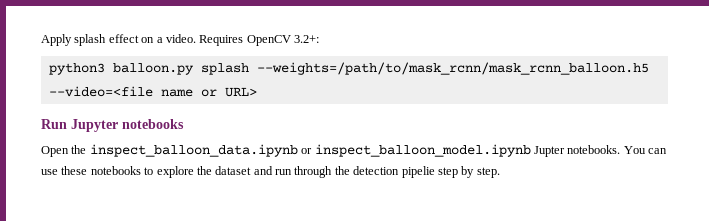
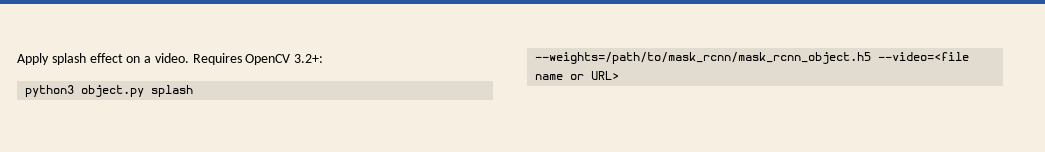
- python3 balloon.py splash --weights=/path/to/mask_rcnn/mask_rcnn_balloon.h5 --video=<file name or URL>
+ python3 object.py splash --weights=/path/to/mask_rcnn/mask_rcnn_object.h5 --video=<file name or URL>
- Run Jupyter notebooks
- Open the inspect_balloon_data.ipynb or inspect_balloon_model.ipynb Jupter notebooks. You can use these notebooks to explore the dataset and run through the detection pipelie step by step.

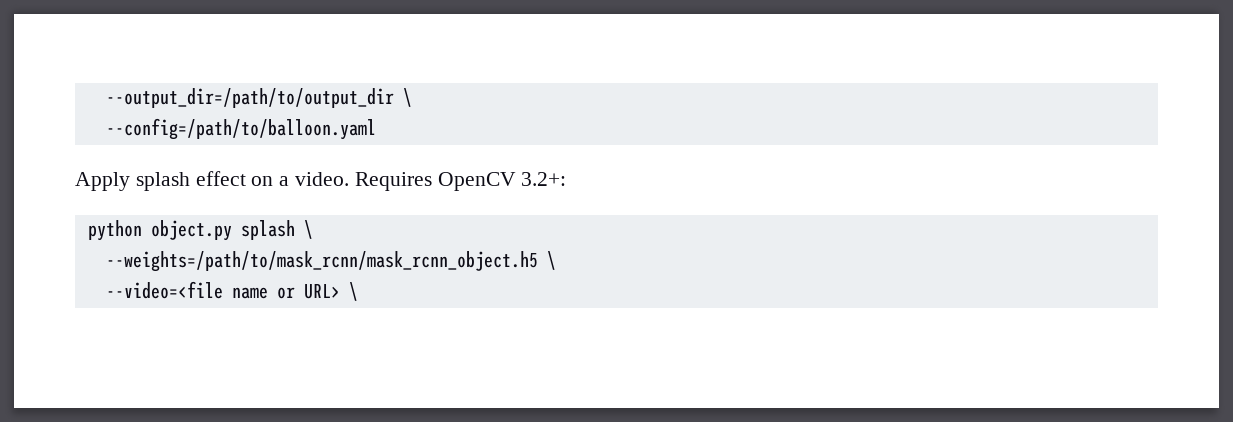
+ --output_dir=/path/to/output_dir \
+ --config=/path/to/balloon.yaml
- python3 object.py splash --weights=/path/to/mask_rcnn/mask_rcnn_object.h5 --video=<file name or URL>
+ python object.py splash \
+ --weights=/path/to/mask_rcnn/mask_rcnn_object.h5 \
+ --video=<file name or URL> \

